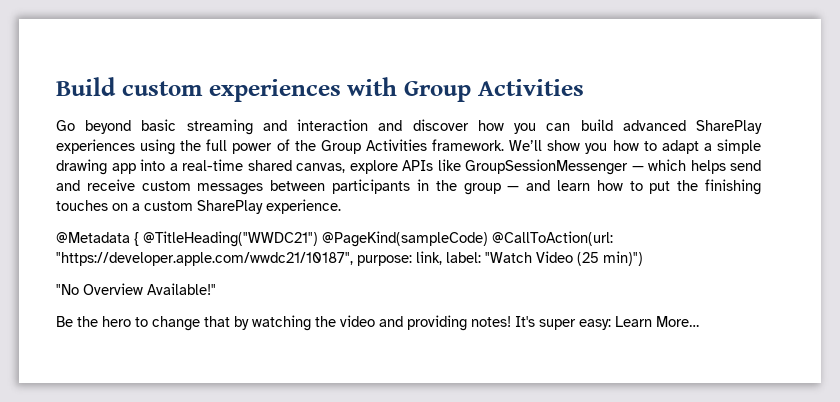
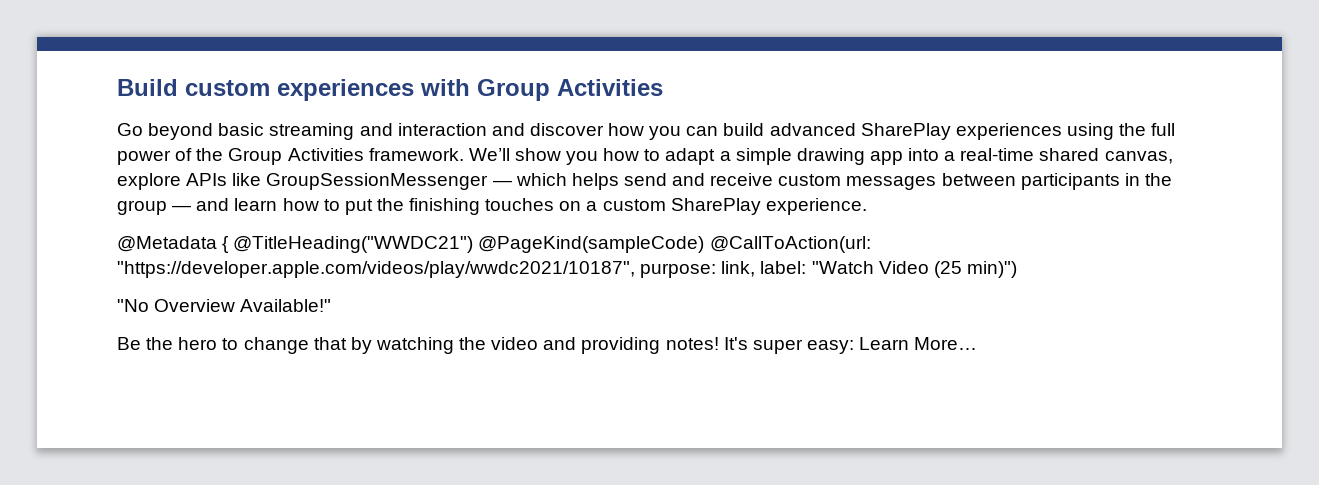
- @Metadata { @TitleHeading("WWDC21") @PageKind(sampleCode) @CallToAction(url: "https://developer.apple.com/wwdc21/10187", purpose: link, label: "Watch Video (25 min)")
+ @Metadata { @TitleHeading("WWDC21") @PageKind(sampleCode) @CallToAction(url: "https://developer.apple.com/videos/play/wwdc2021/10187", purpose: link, label: "Watch Video (25 min)")

